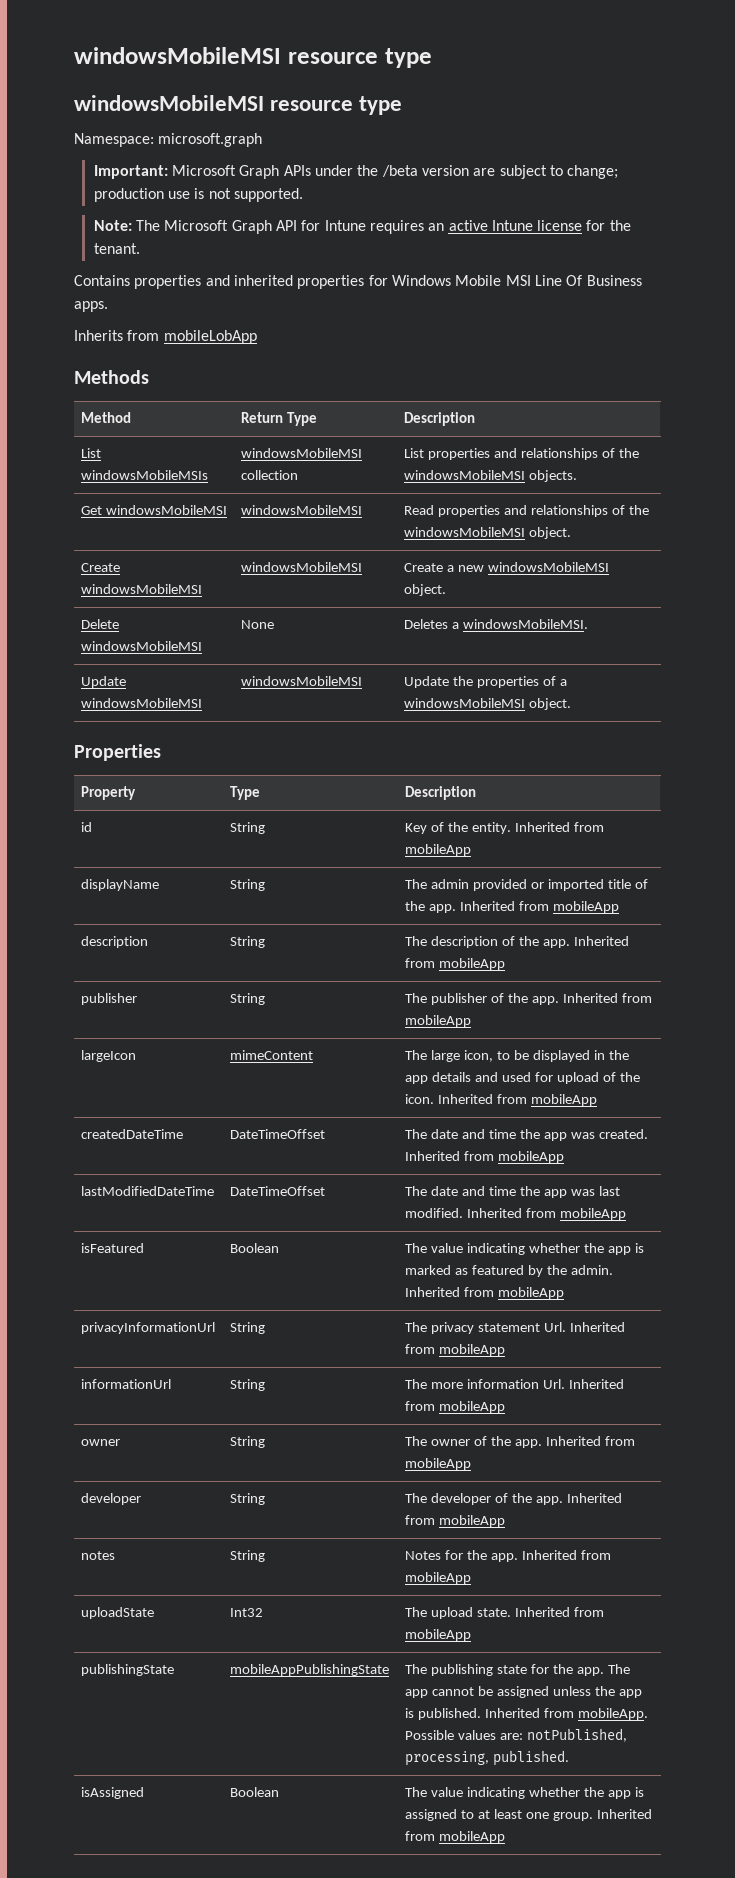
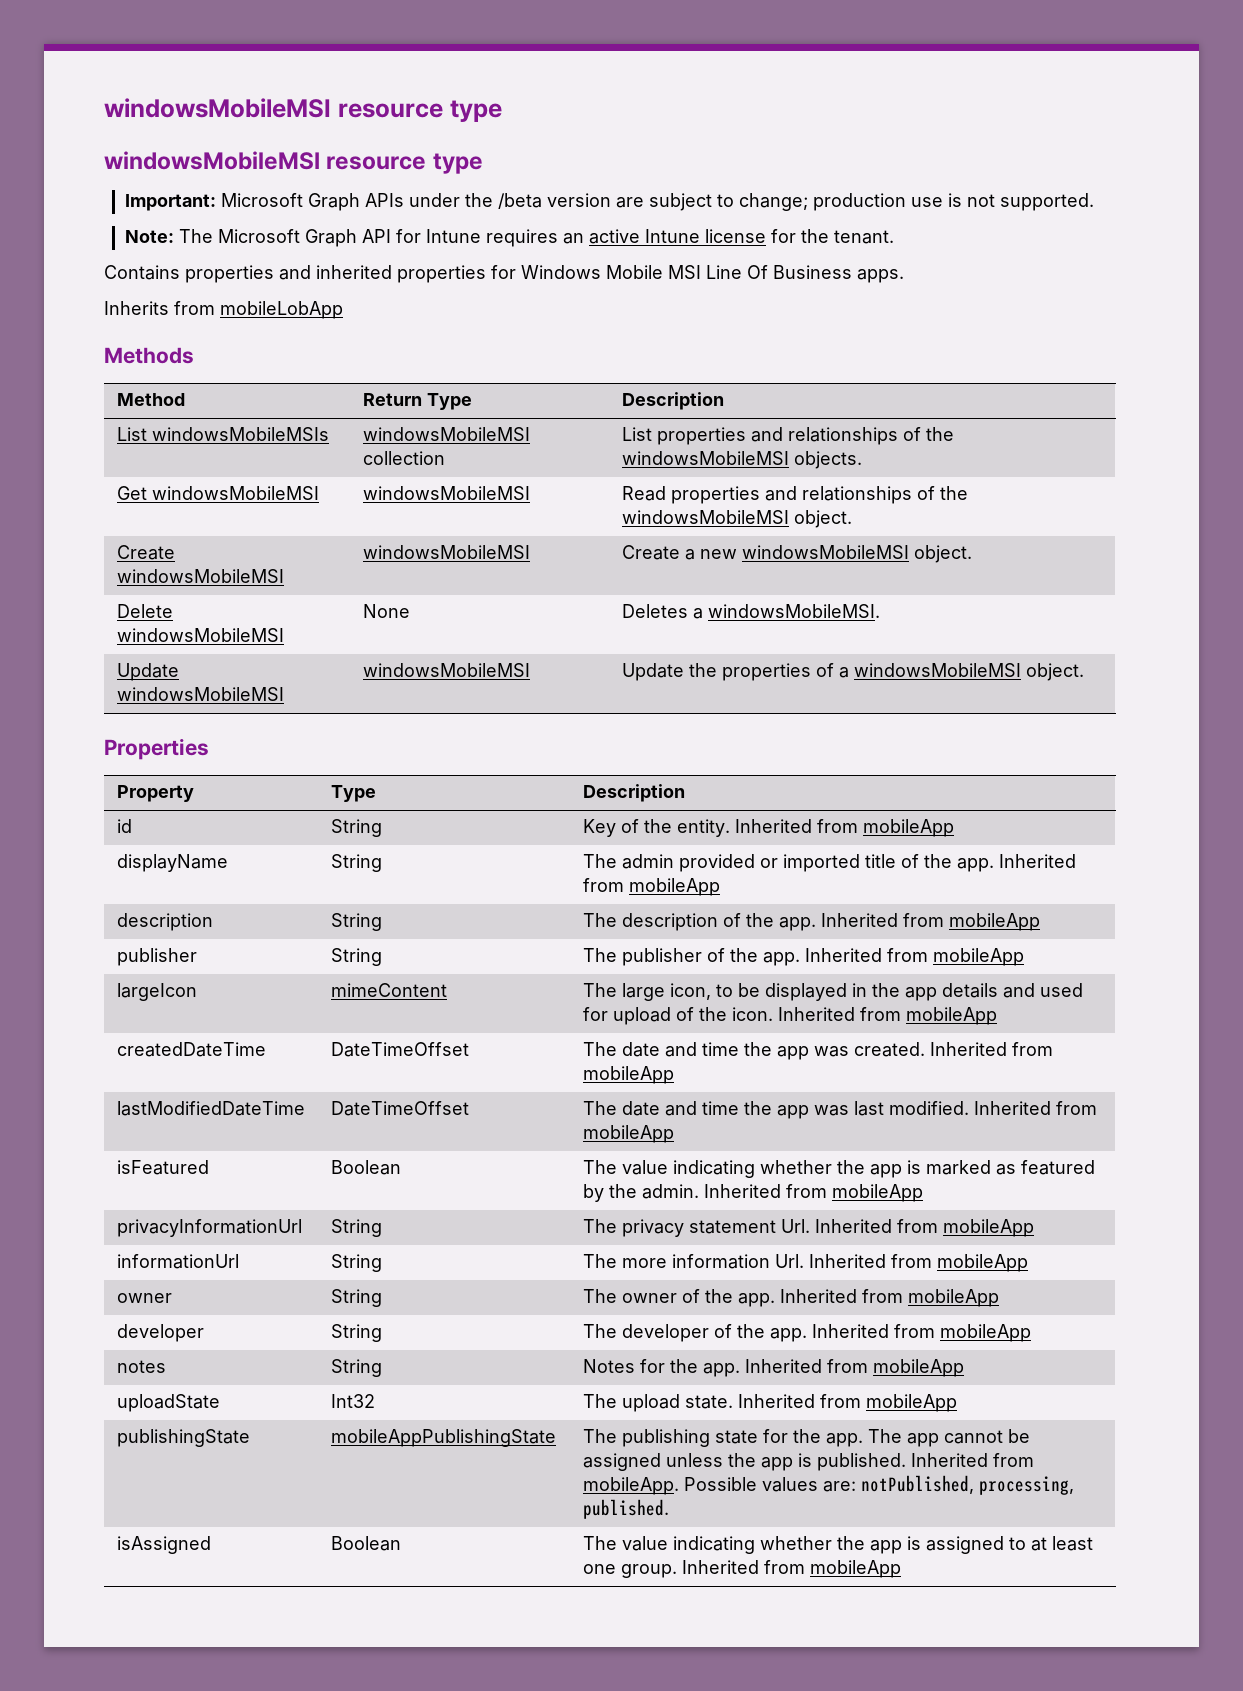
- Namespace: microsoft.graph

